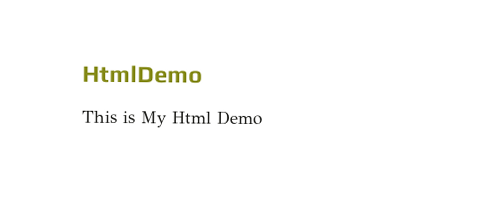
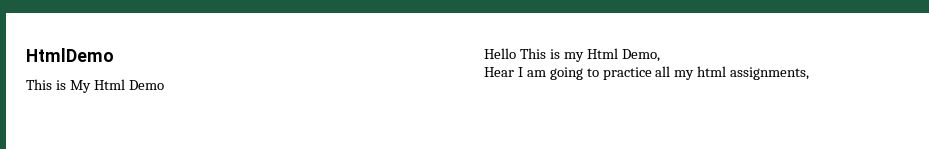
+ Hello This is my Html Demo,
+ Hear I am going to practice all my html assignments,

